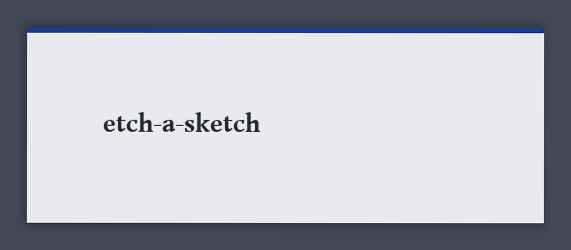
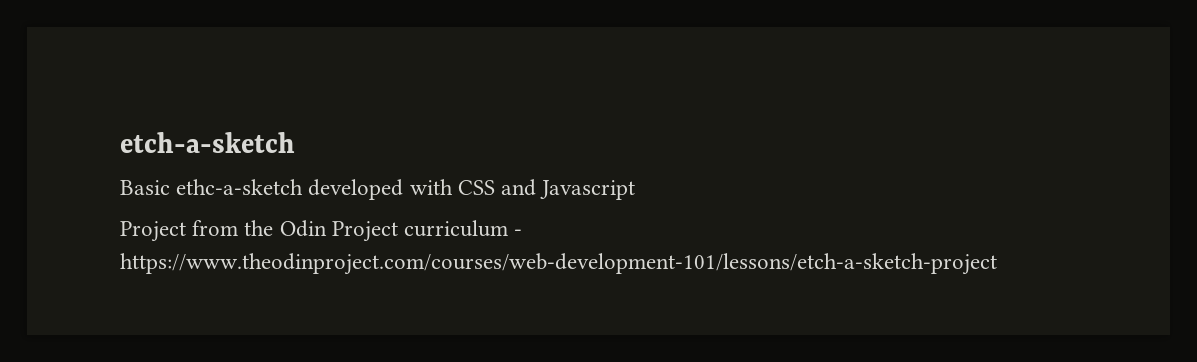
+ Basic ethc-a-sketch developed with CSS and Javascript
+ Project from the Odin Project curriculum - https://www.theodinproject.com/courses/web-development-101/lessons/etch-a-sketch-project

